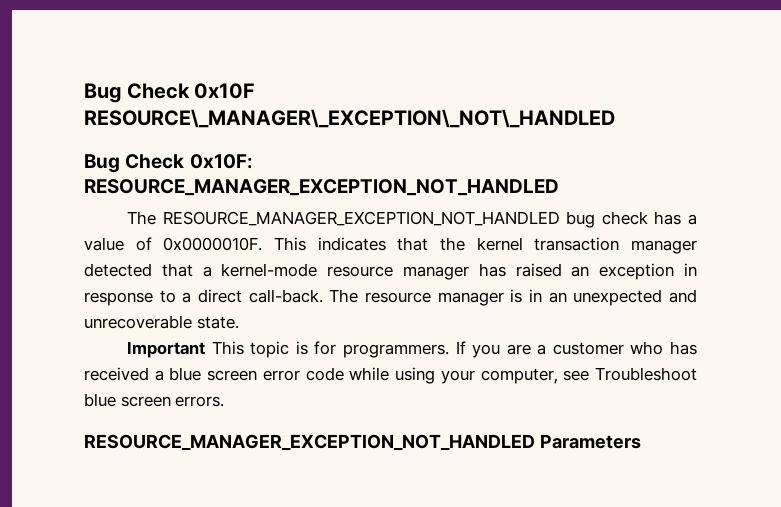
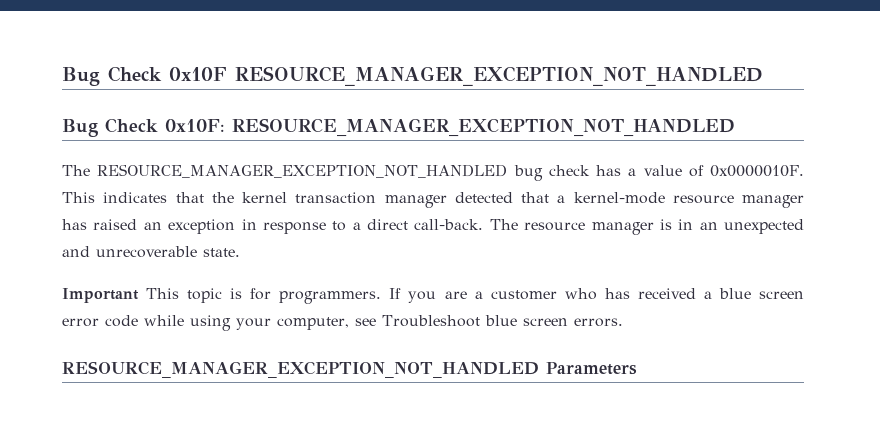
- Bug Check 0x10F RESOURCE\_MANAGER\_EXCEPTION\_NOT\_HANDLED
+ Bug Check 0x10F RESOURCE_MANAGER_EXCEPTION_NOT_HANDLED

